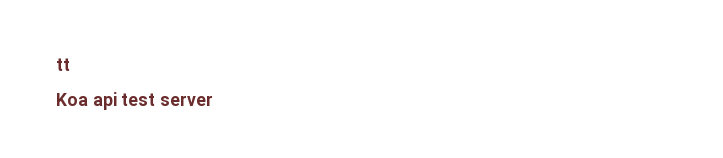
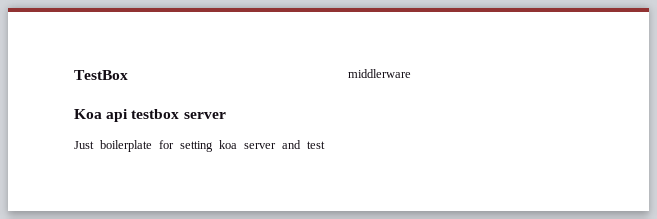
- tt
+ TestBox
- Koa api test server
+ Koa api testbox server
+ Just boilerplate for setting koa server and test middlerware

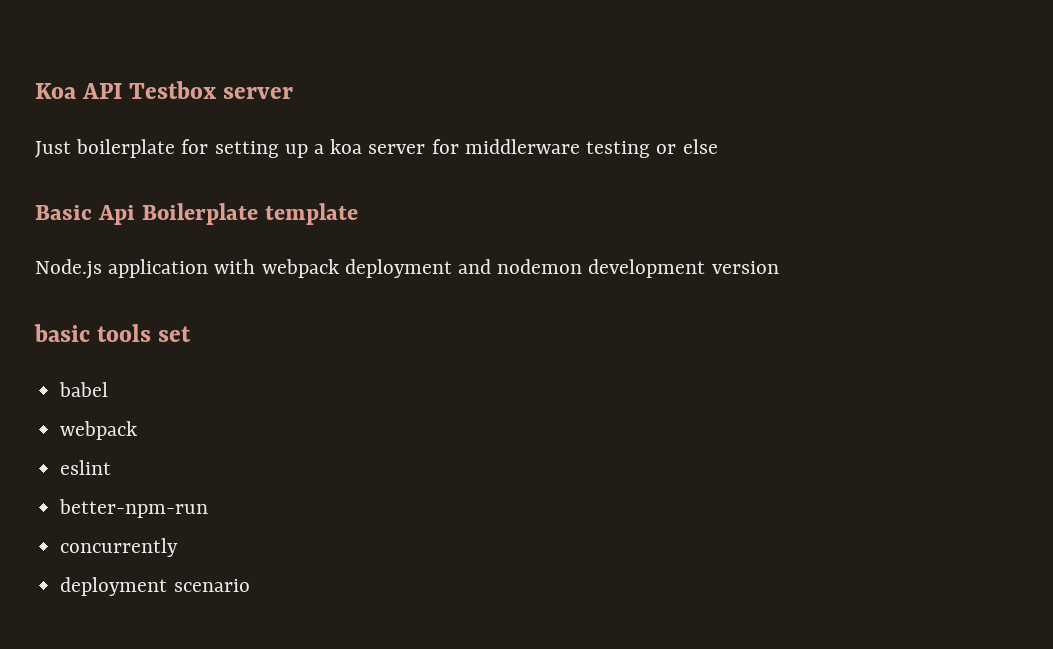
- TestBox
- Koa api testbox server
+ Koa API Testbox server
- Just boilerplate for setting koa server and test middlerware
+ Just boilerplate for setting up a koa server for middlerware testing or else
+ Basic Api Boilerplate template
+ Node.js application with webpack deployment and nodemon development version
+ basic tools set
+ babel
+ webpack
+ eslint
+ better-npm-run
+ concurrently
+ deployment scenario

